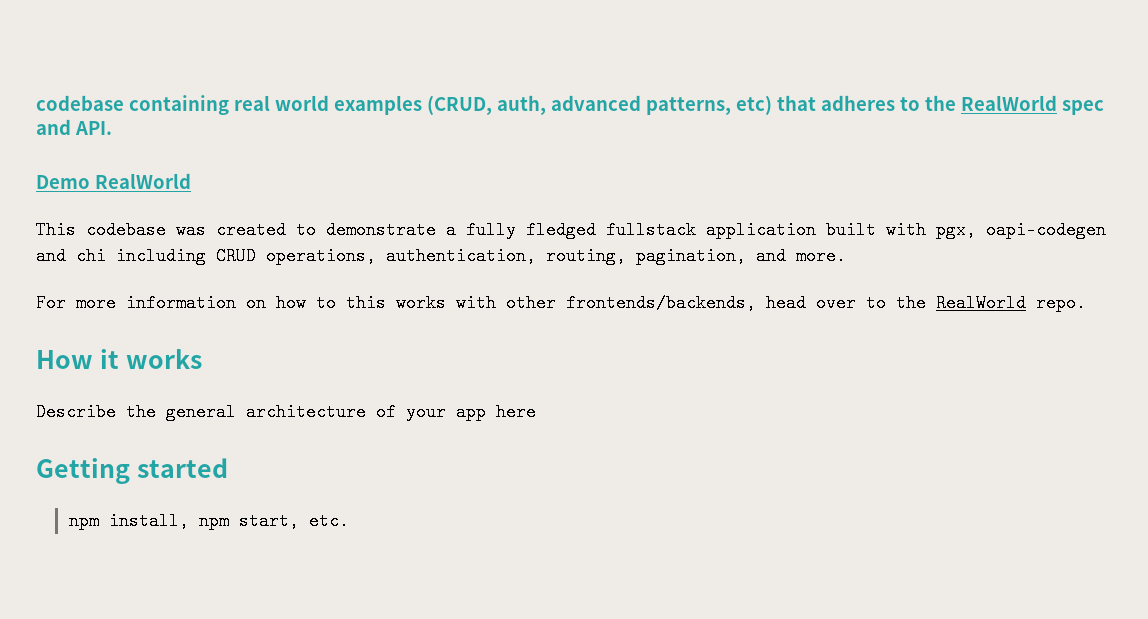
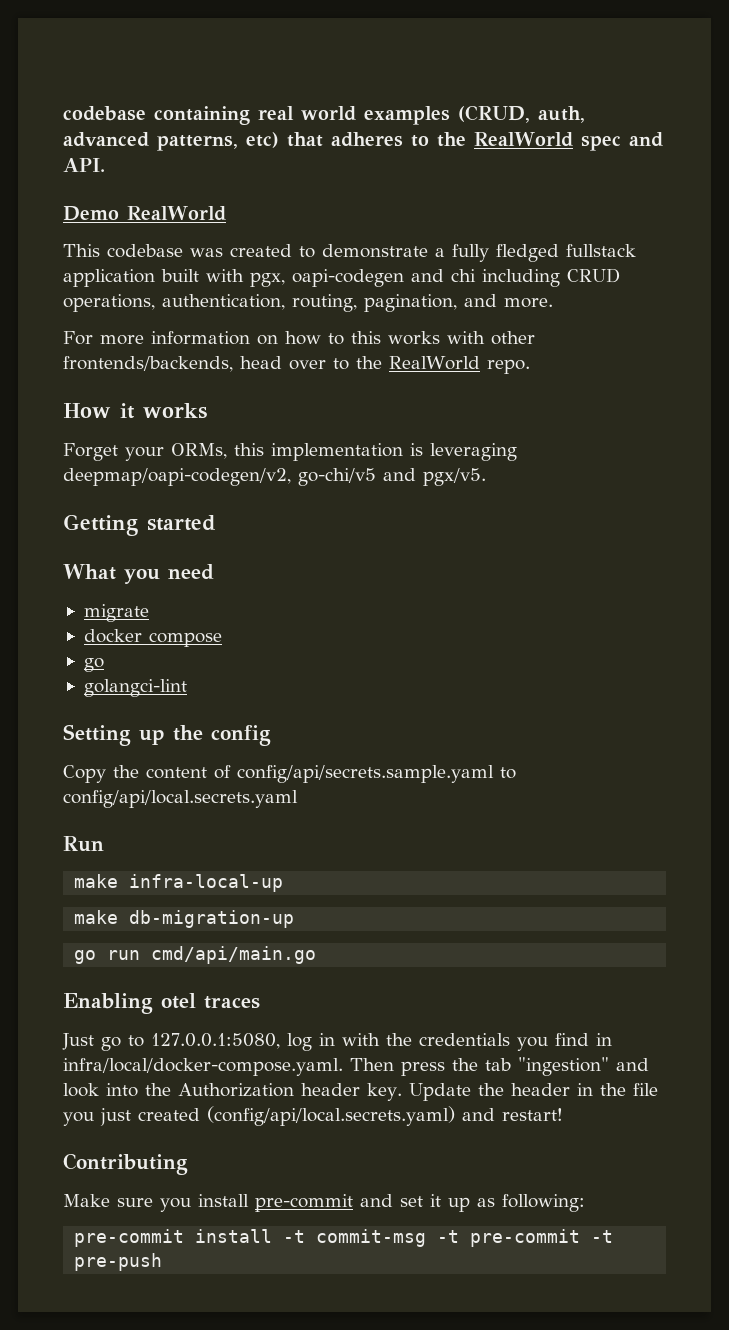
- Describe the general architecture of your app here
+ Forget your ORMs, this implementation is leveraging deepmap/oapi-codegen/v2, go-chi/v5 and pgx/v5.
  Getting started
- npm install, npm start, etc.
+ What you need
+ migrate
+ docker compose
+ go
+ golangci-lint
+ Setting up the config
+ Copy the content of config/api/secrets.sample.yaml to config/api/local.secrets.yaml
+ Run
+ make infra-local-up
+ make db-migration-up
+ go run cmd/api/main.go
+ Enabling otel traces
+ Just go to 127.0.0.1:5080, log in with the credentials you find in infra/local/docker-compose.yaml. Then press the tab "ingestion" and look into the Authorization header key. Update the header in the file you just created (config/api/local.secrets.yaml) and restart!
+ Contributing
+ Make sure you install pre-commit and set it up as following:
+ pre-commit install -t commit-msg -t pre-commit -t pre-push

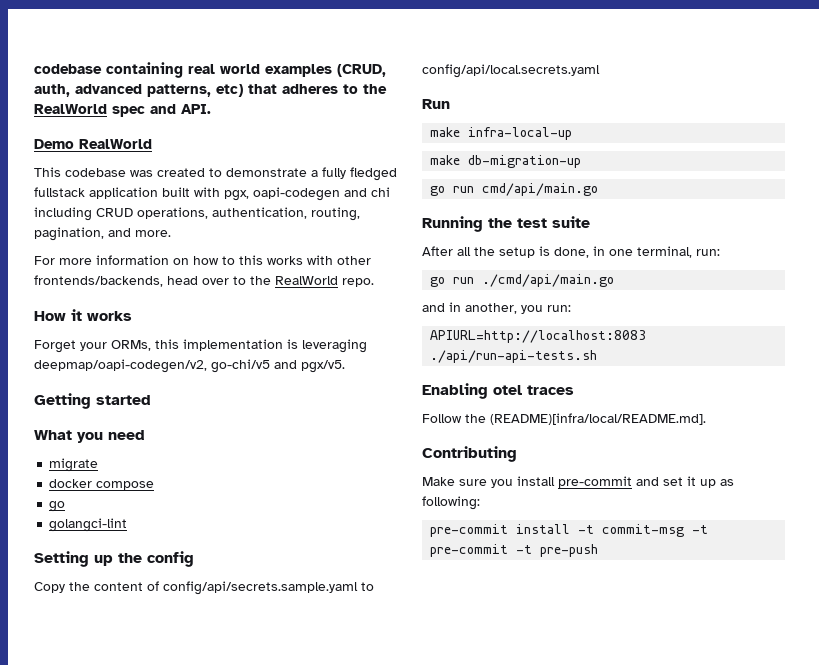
+ Running the test suite
+ After all the setup is done, in one terminal, run:
+ go run ./cmd/api/main.go
+ and in another, you run:
+ APIURL=http://localhost:8083 ./api/run-api-tests.sh
  Enabling otel traces
- Just go to 127.0.0.1:5080, log in with the credentials you find in infra/local/docker-compose.yaml. Then press the tab "ingestion" and look into the Authorization header key. Update the header in the file you just created (config/api/local.secrets.yaml) and restart!
+ Follow the (README)[infra/local/README.md].

